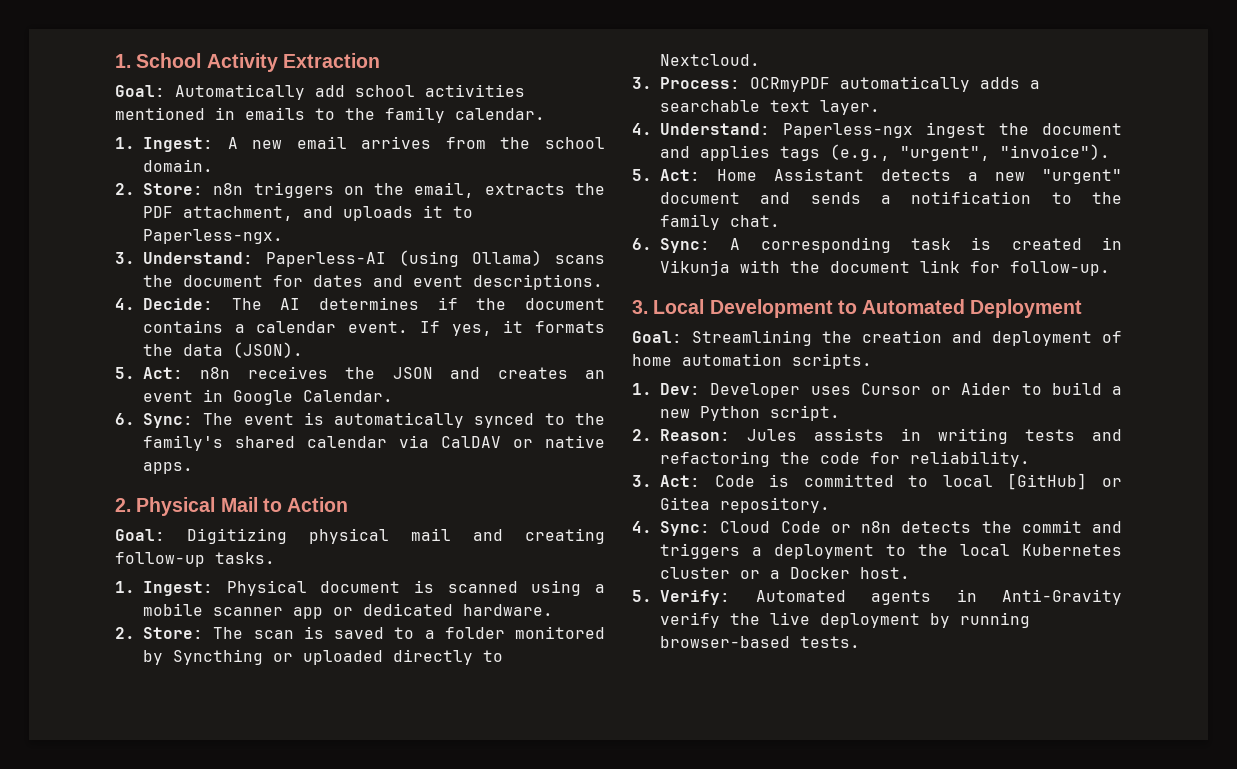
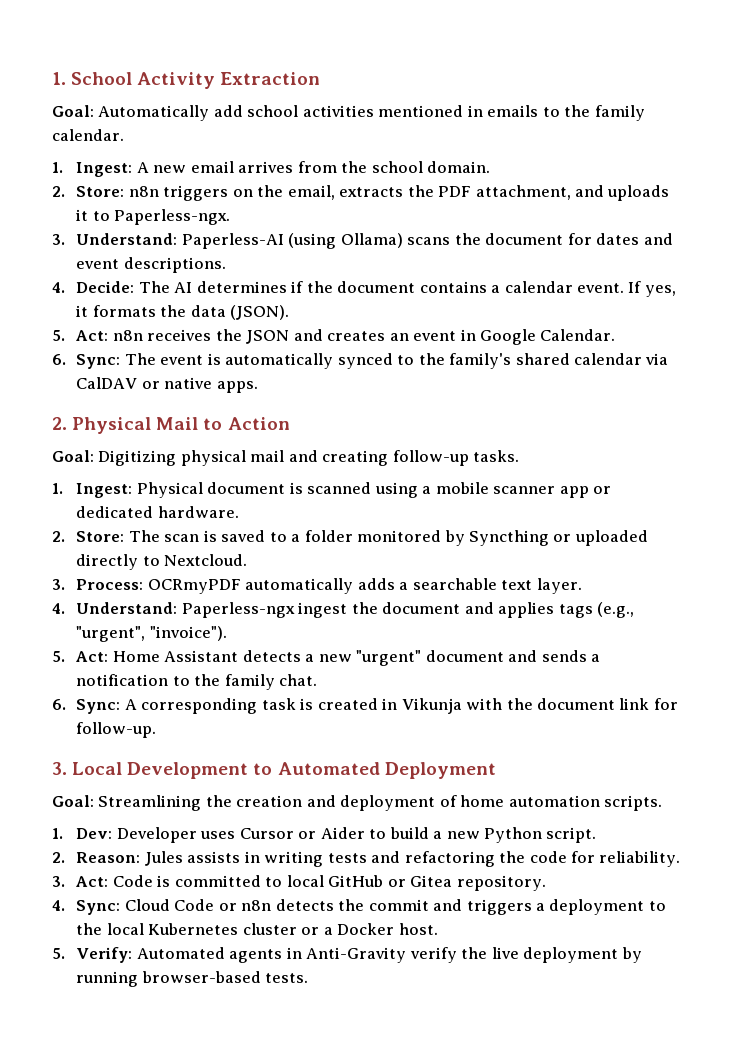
- 3. Act: Code is committed to local [GitHub] or Gitea repository.
+ 3. Act: Code is committed to local GitHub or Gitea repository.

